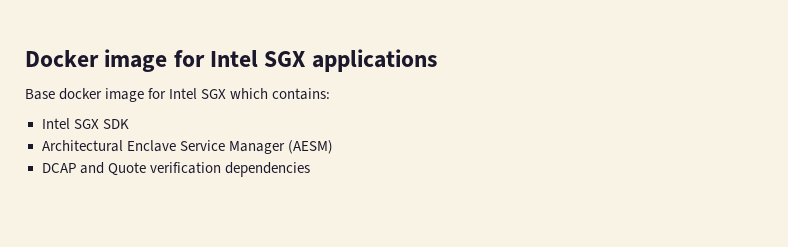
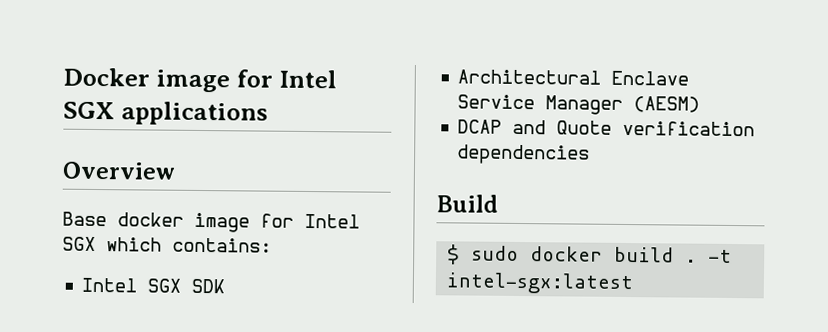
+ Overview
+ Build
+ $ sudo docker build . -t intel-sgx:latest

